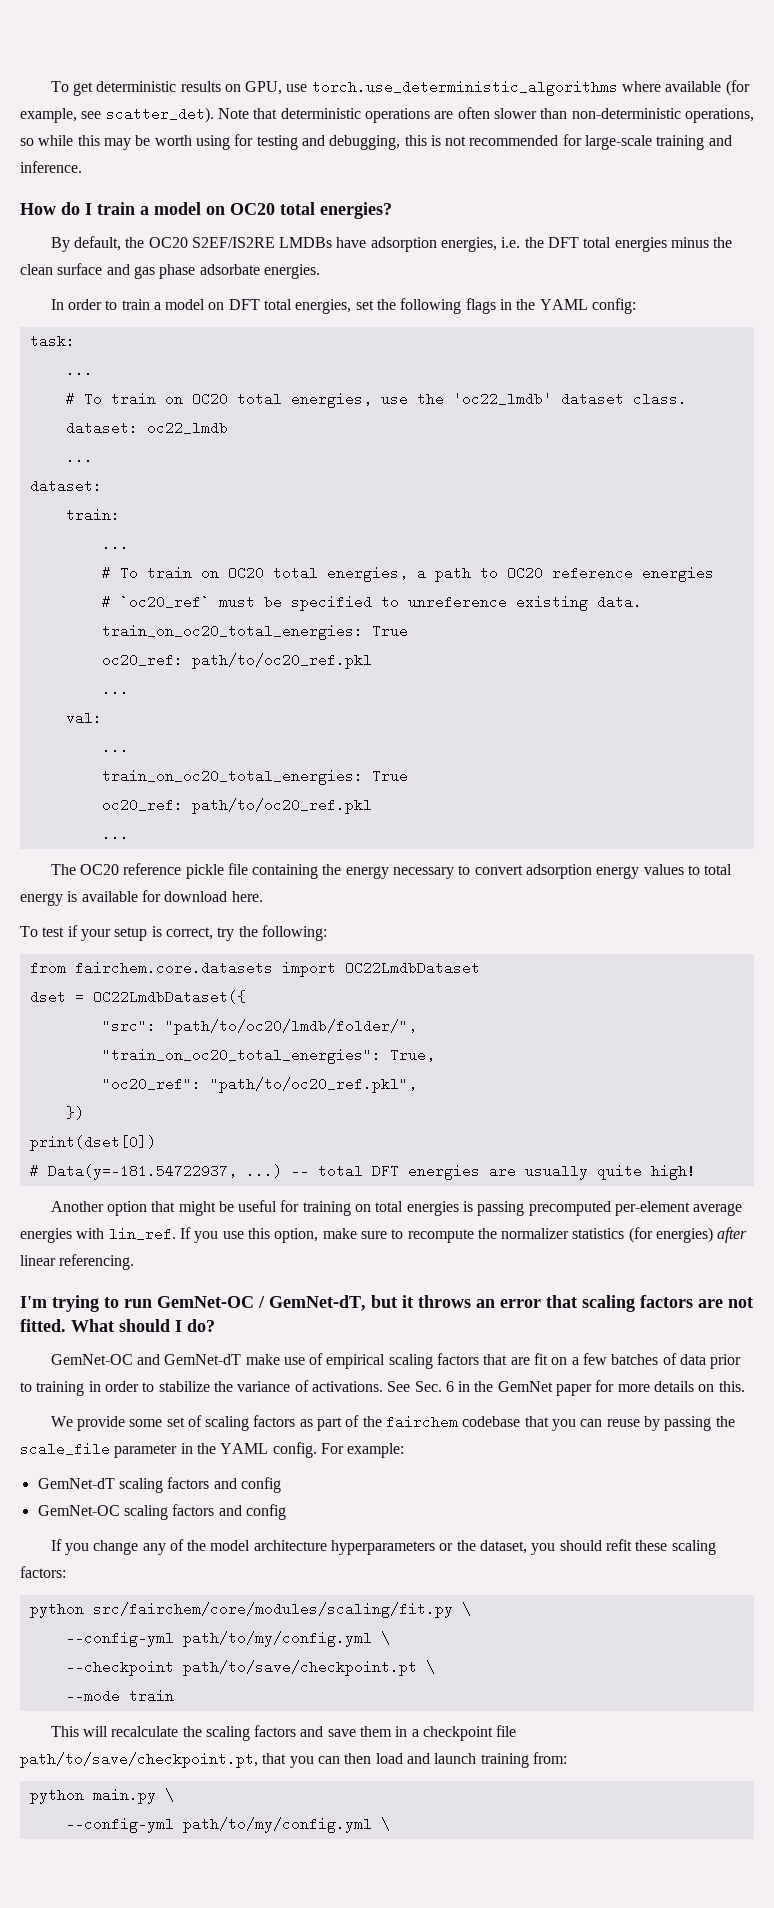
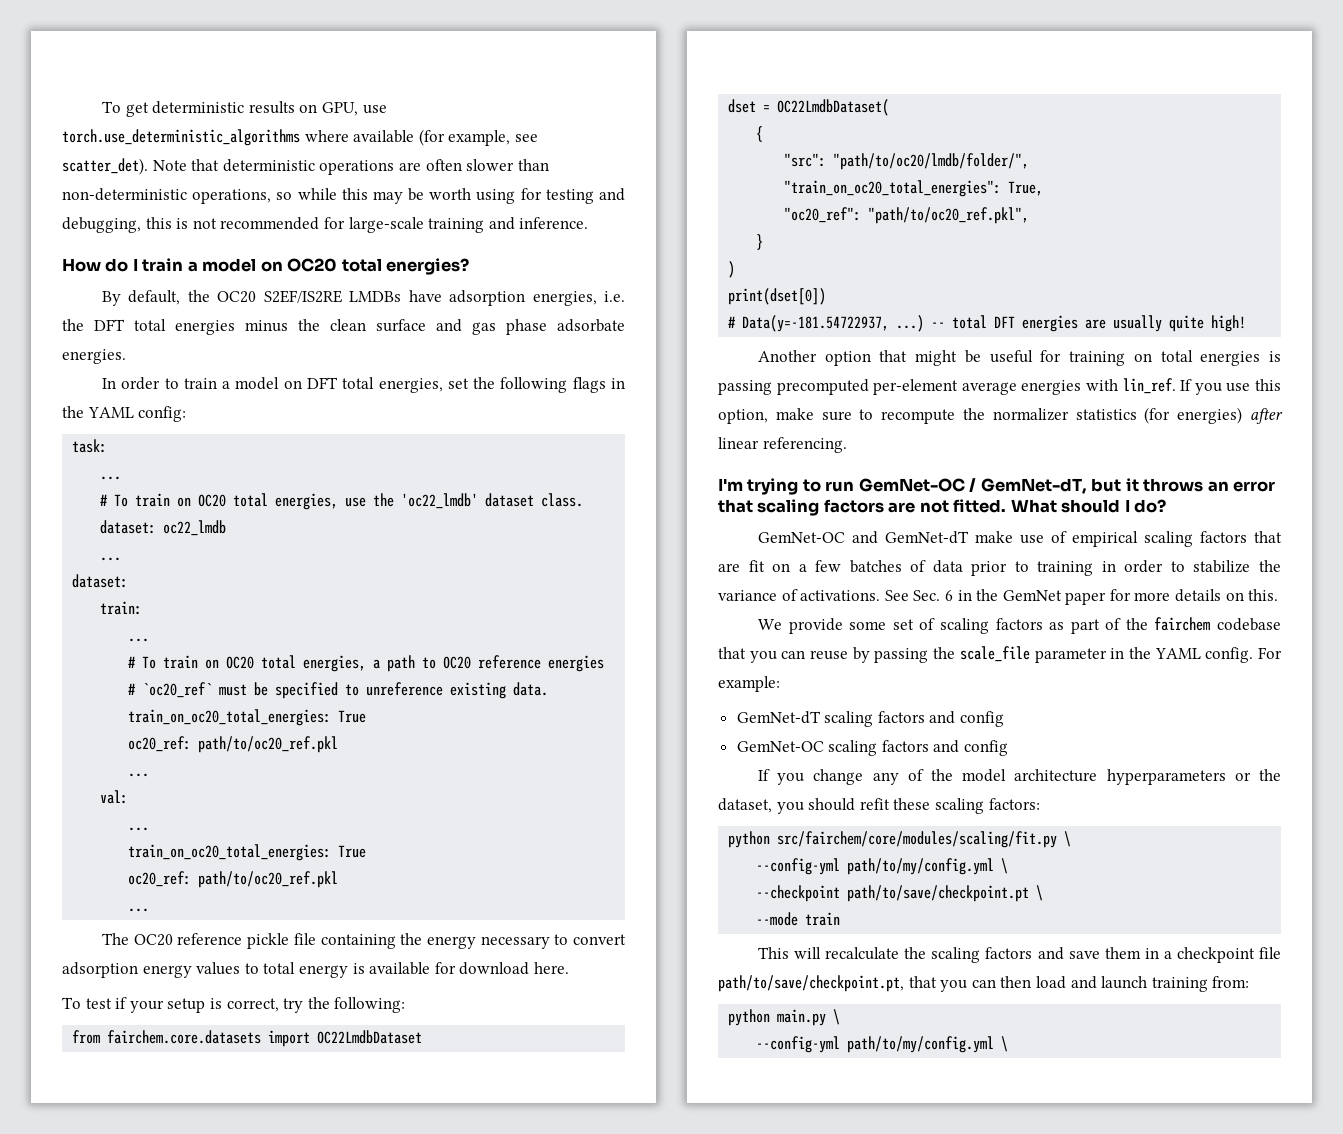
- dset = OC22LmdbDataset({
+ dset = OC22LmdbDataset(
+ {
- })
+ }
+ )

